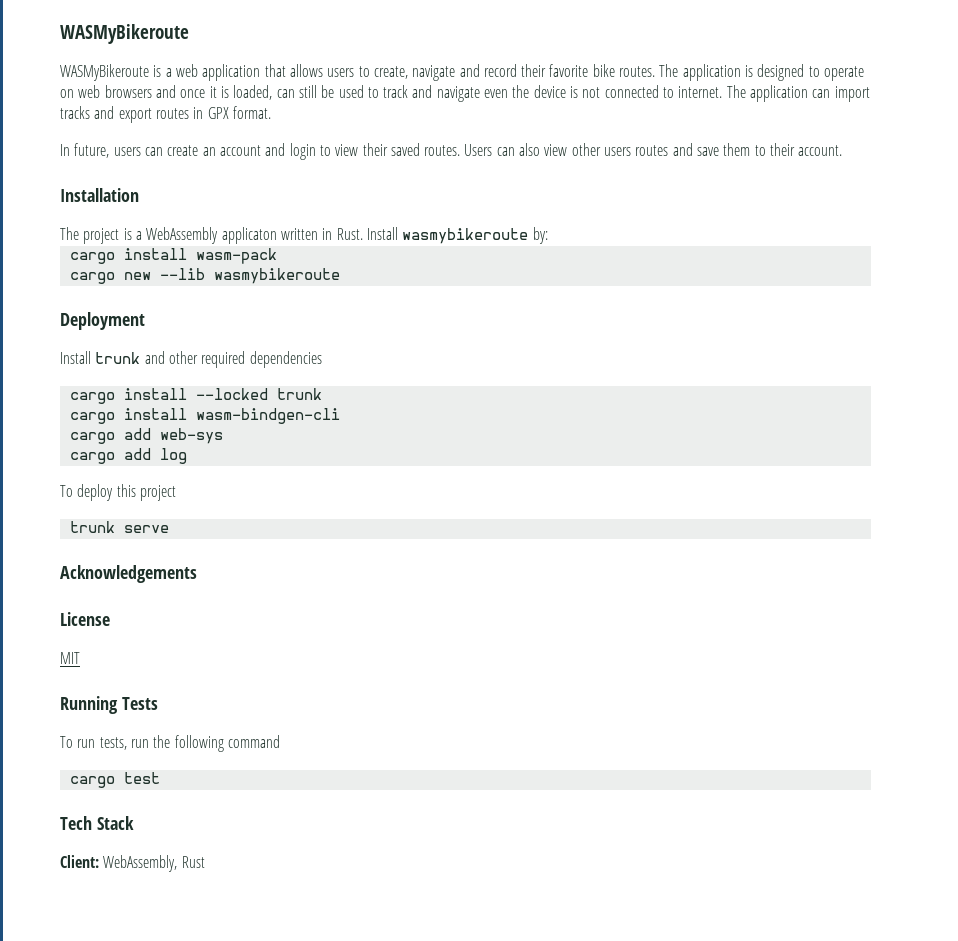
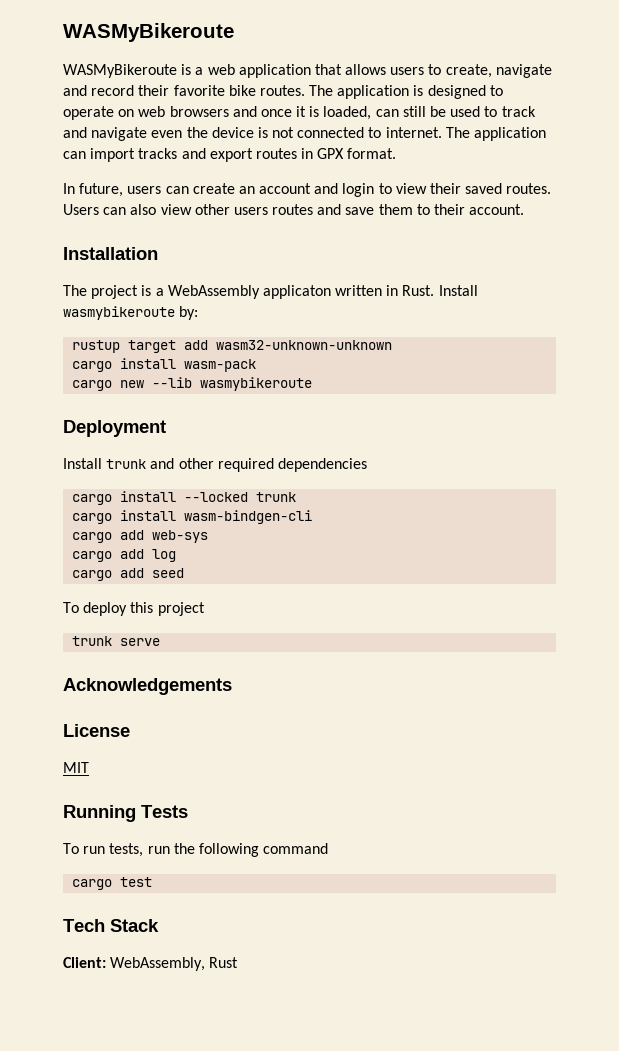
+ rustup target add wasm32-unknown-unknown
+ cargo add seed

